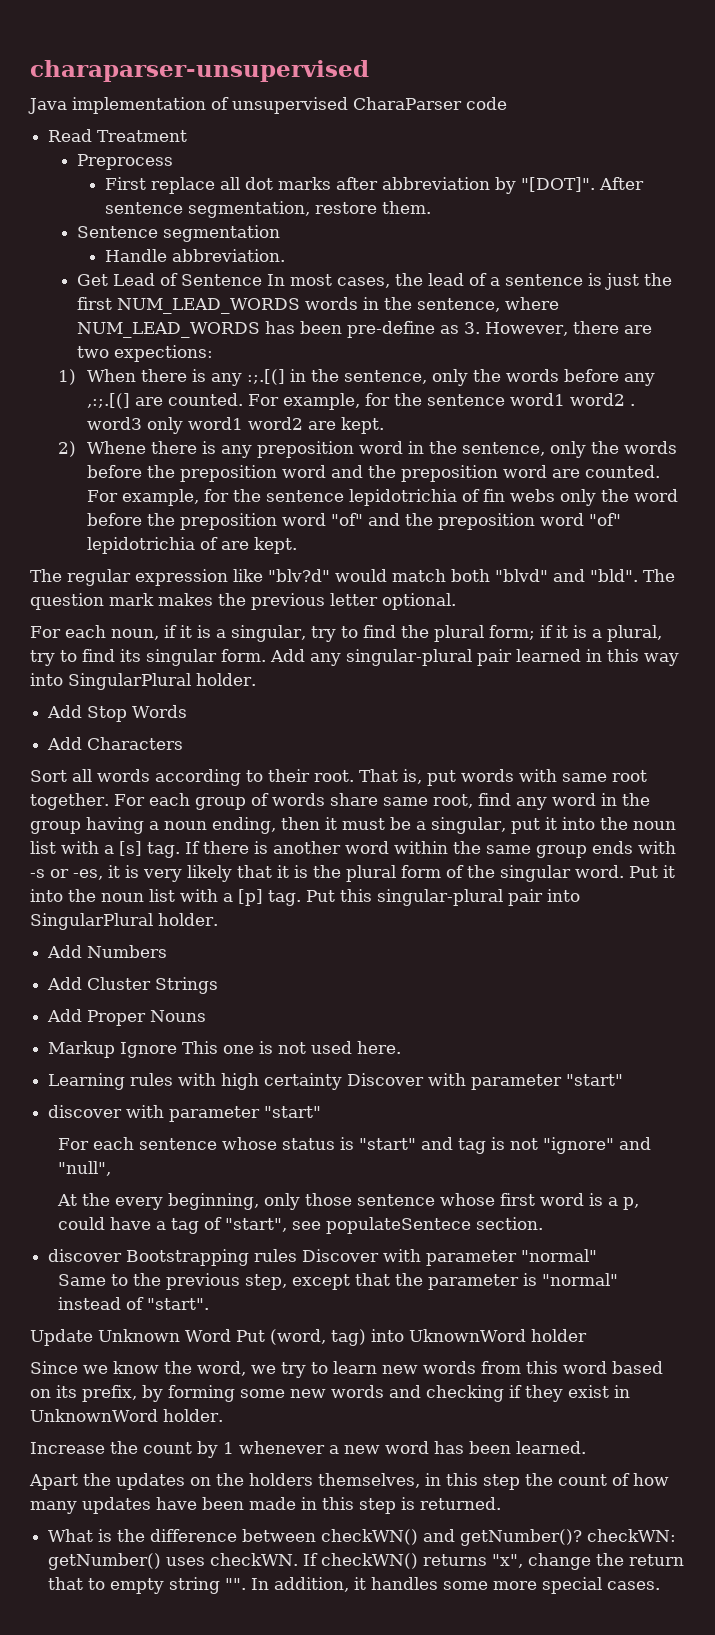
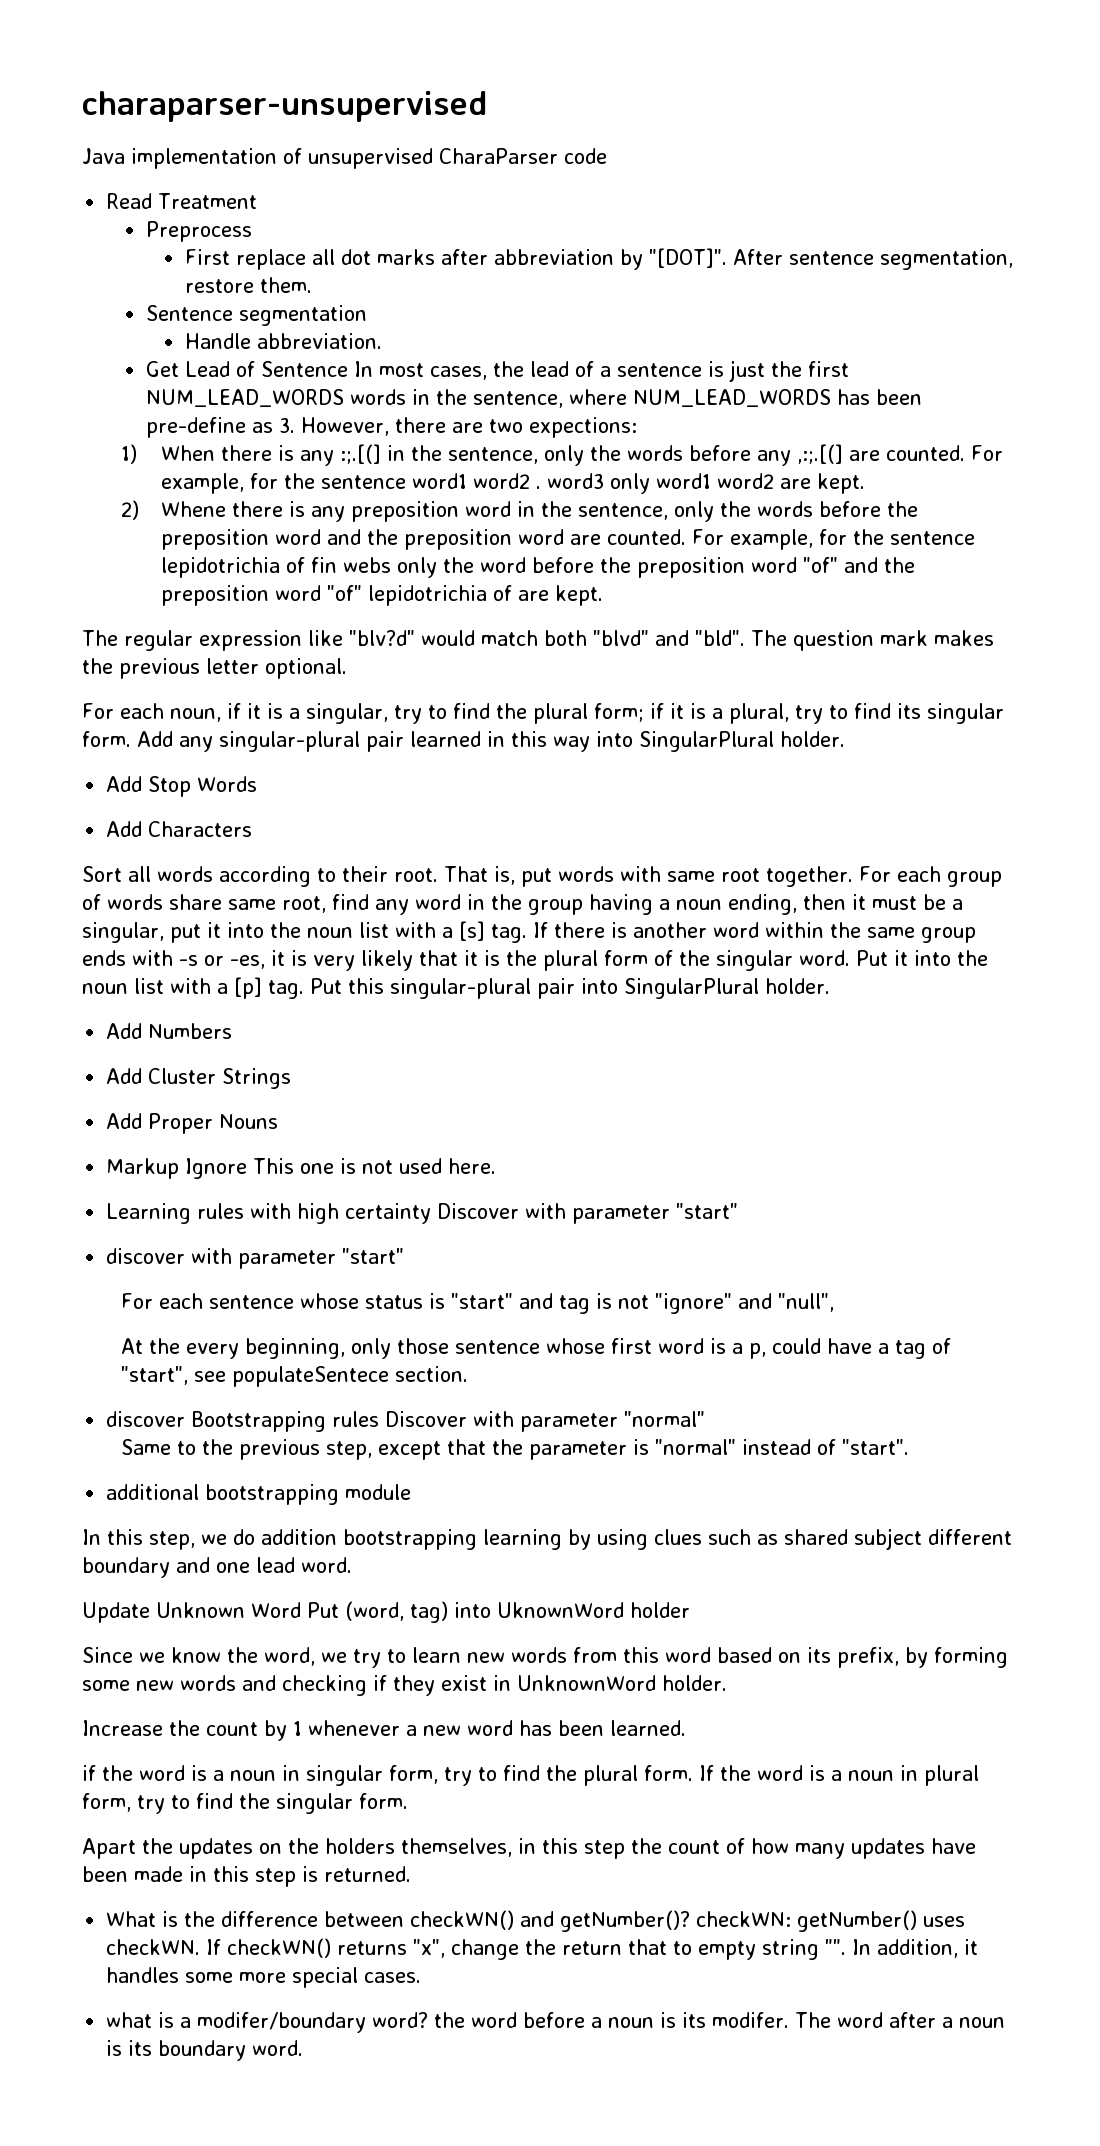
+ additional bootstrapping module
+ In this step, we do addition bootstrapping learning by using clues such as shared subject different boundary and one lead word.
+ if the word is a noun in singular form, try to find the plural form. If the word is a noun in plural form, try to find the singular form.
+ what is a modifer/boundary word? the word before a noun is its modifer. The word after a noun is its boundary word.

